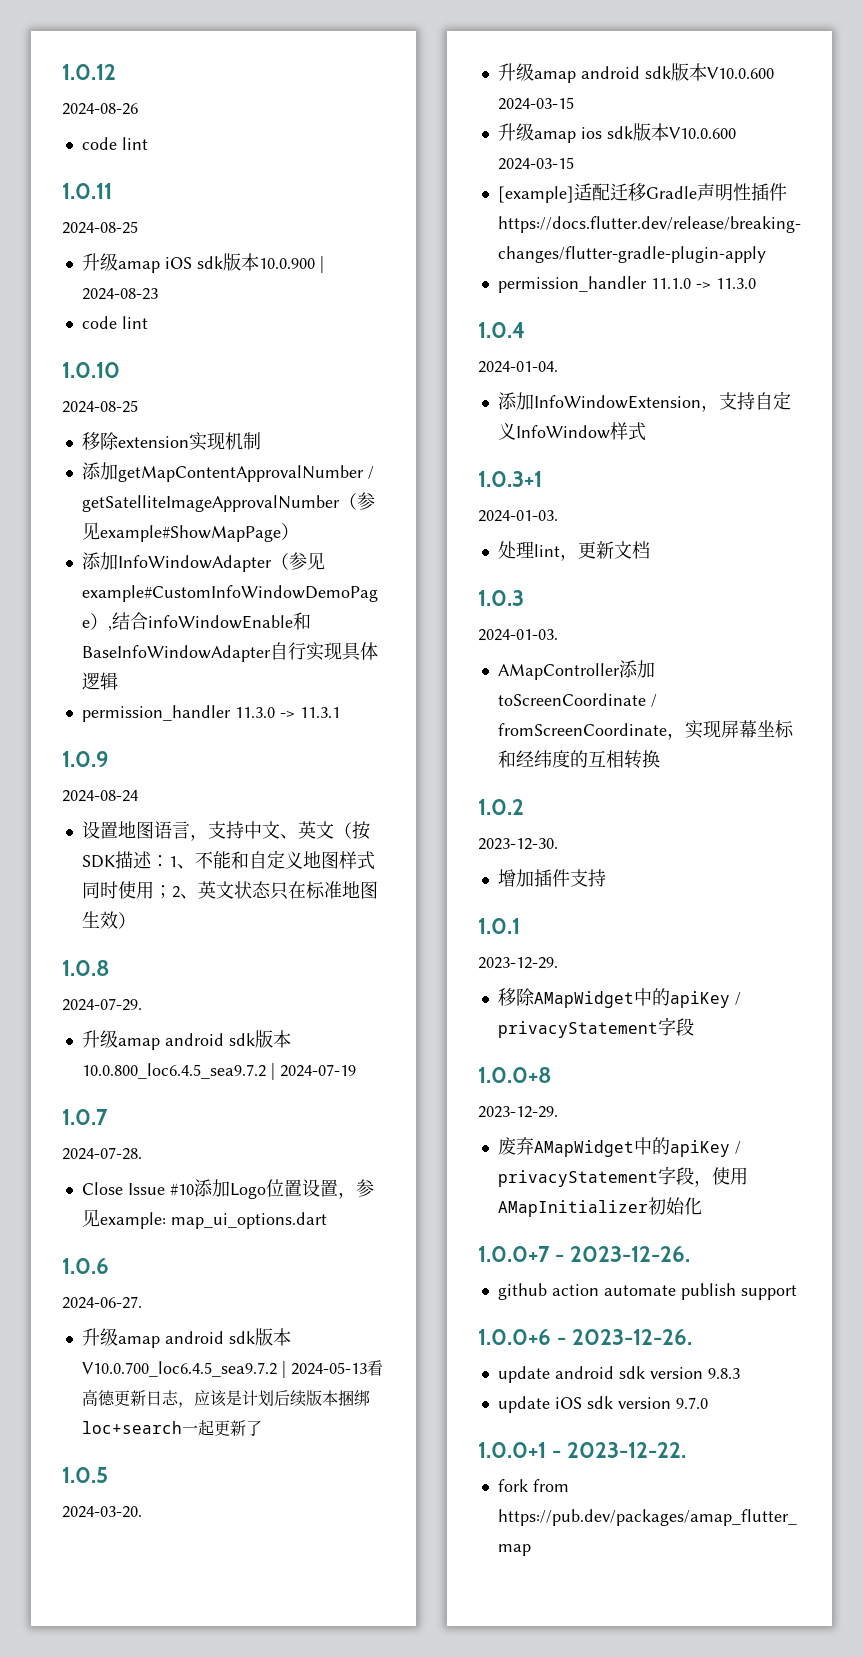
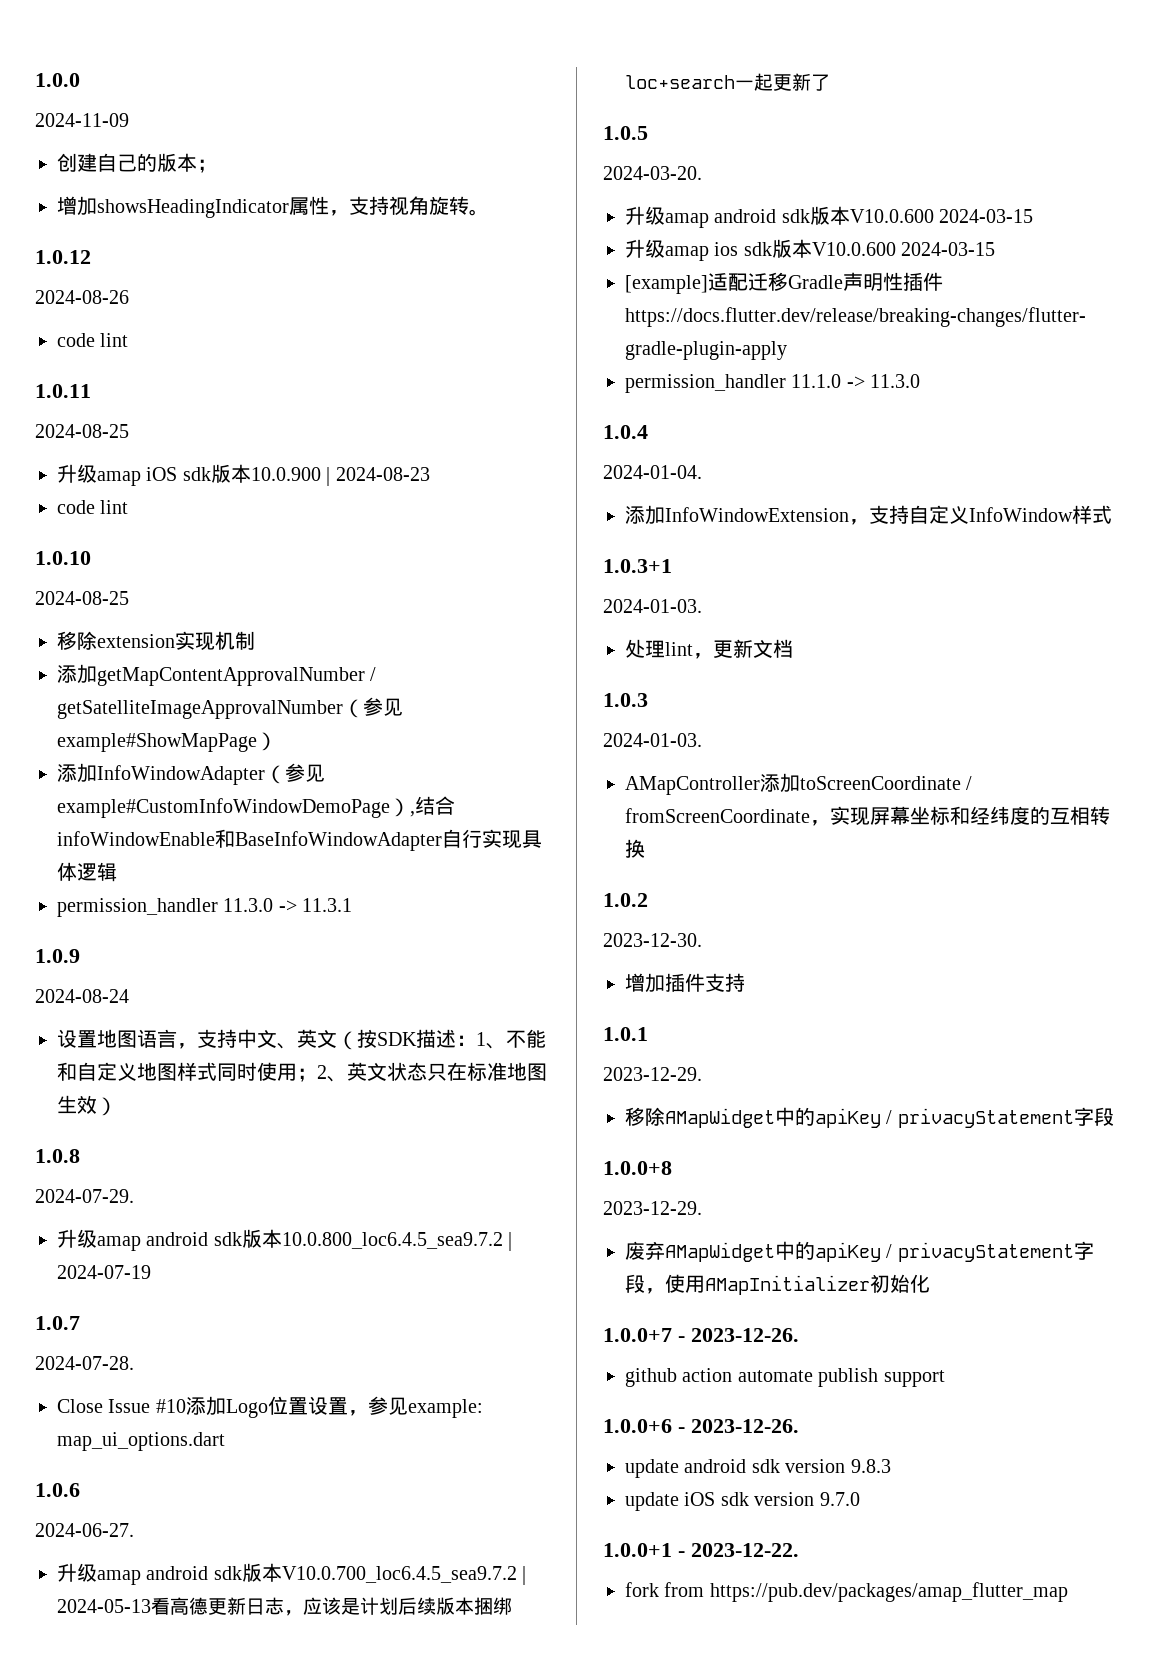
+ 1.0.0
+ 2024-11-09
+ 创建自己的版本；
+ 增加showsHeadingIndicator属性，支持视角旋转。

